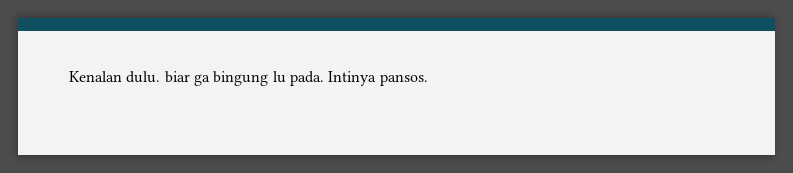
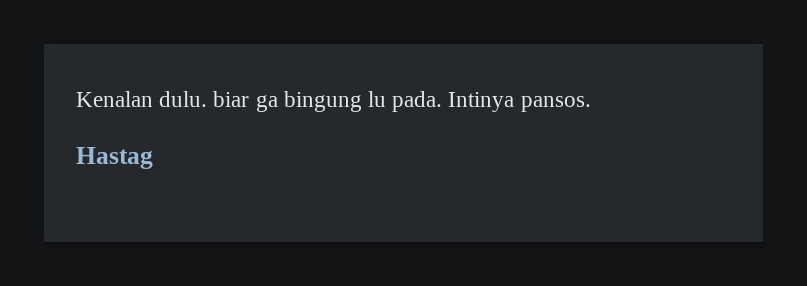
+ Hastag

